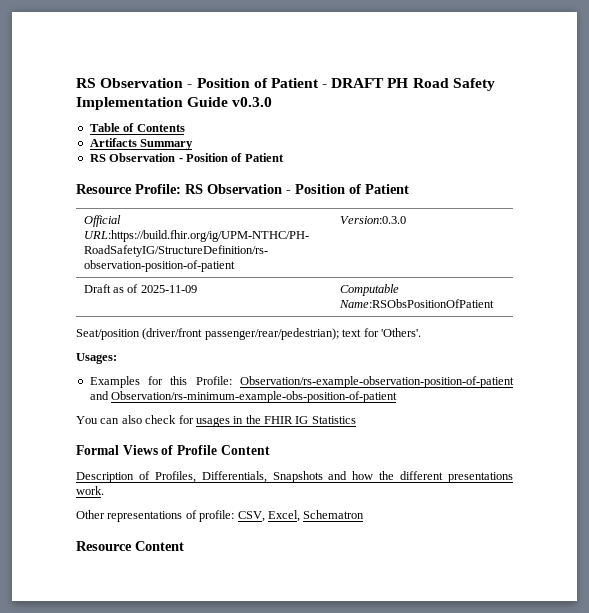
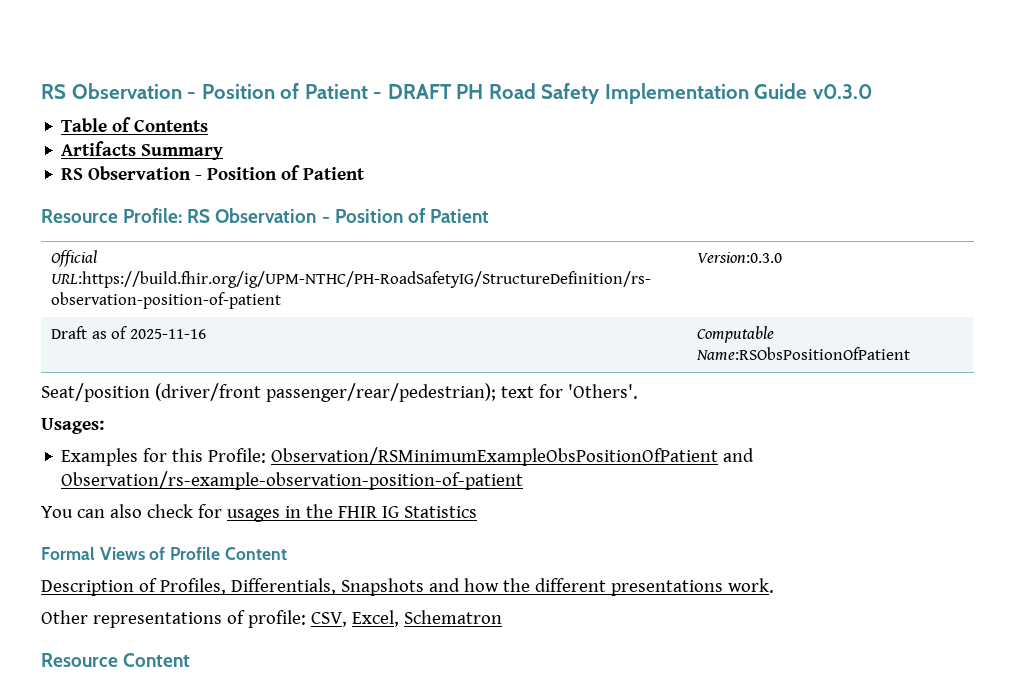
- Draft as of 2025-11-09 | Computable Name:RSObsPositionOfPatient
+ Draft as of 2025-11-16 | Computable Name:RSObsPositionOfPatient
- Examples for this Profile: Observation/rs-example-observation-position-of-patient and Observation/rs-minimum-example-obs-position-of-patient
+ Examples for this Profile: Observation/RSMinimumExampleObsPositionOfPatient and Observation/rs-example-observation-position-of-patient

